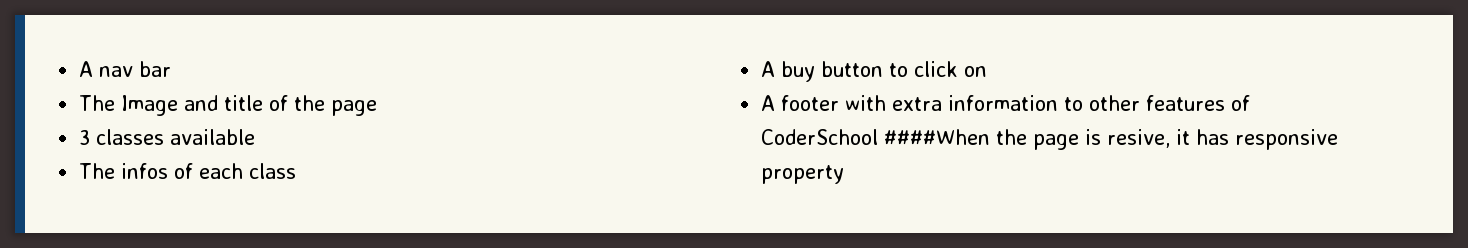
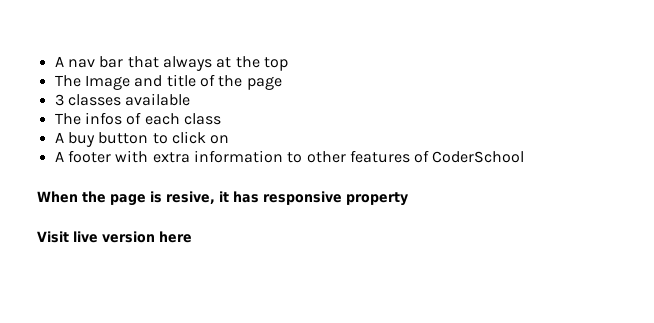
- A nav bar
+ A nav bar that always at the top
- A footer with extra information to other features of CoderSchool ####When the page is resive, it has responsive property
+ A footer with extra information to other features of CoderSchool
+ When the page is resive, it has responsive property
+ Visit live version here

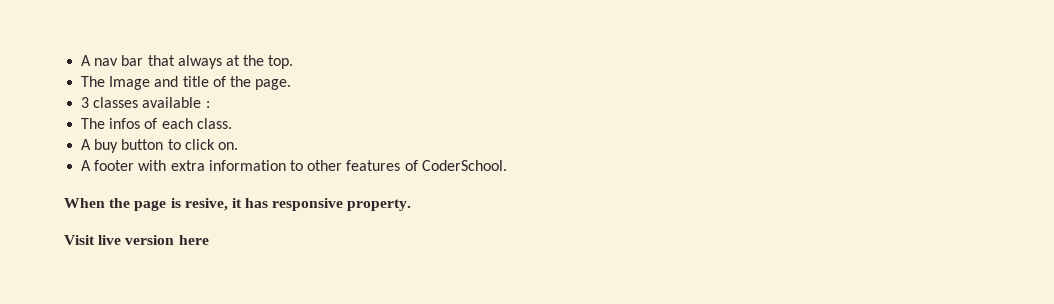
- A nav bar that always at the top
+ A nav bar that always at the top.
- The Image and title of the page
+ The Image and title of the page.
- 3 classes available
+ 3 classes available :
- The infos of each class
+ The infos of each class.
- A buy button to click on
+ A buy button to click on.
- A footer with extra information to other features of CoderSchool
+ A footer with extra information to other features of CoderSchool.
- When the page is resive, it has responsive property
+ When the page is resive, it has responsive property.

